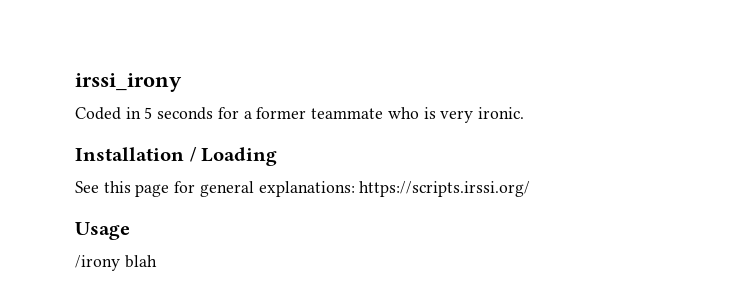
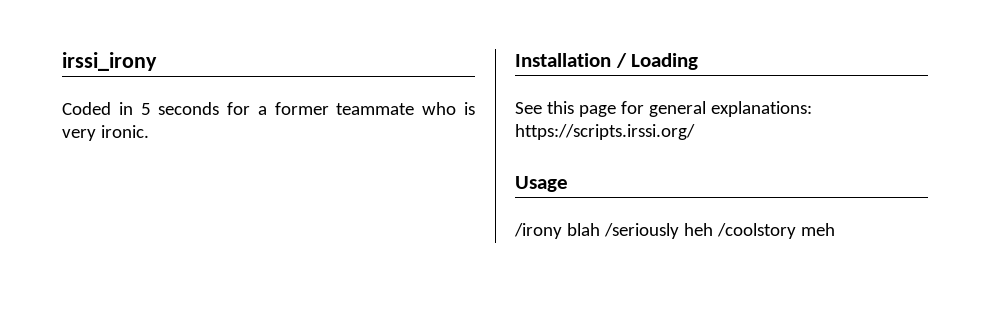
- /irony blah
+ /irony blah /seriously heh /coolstory meh

